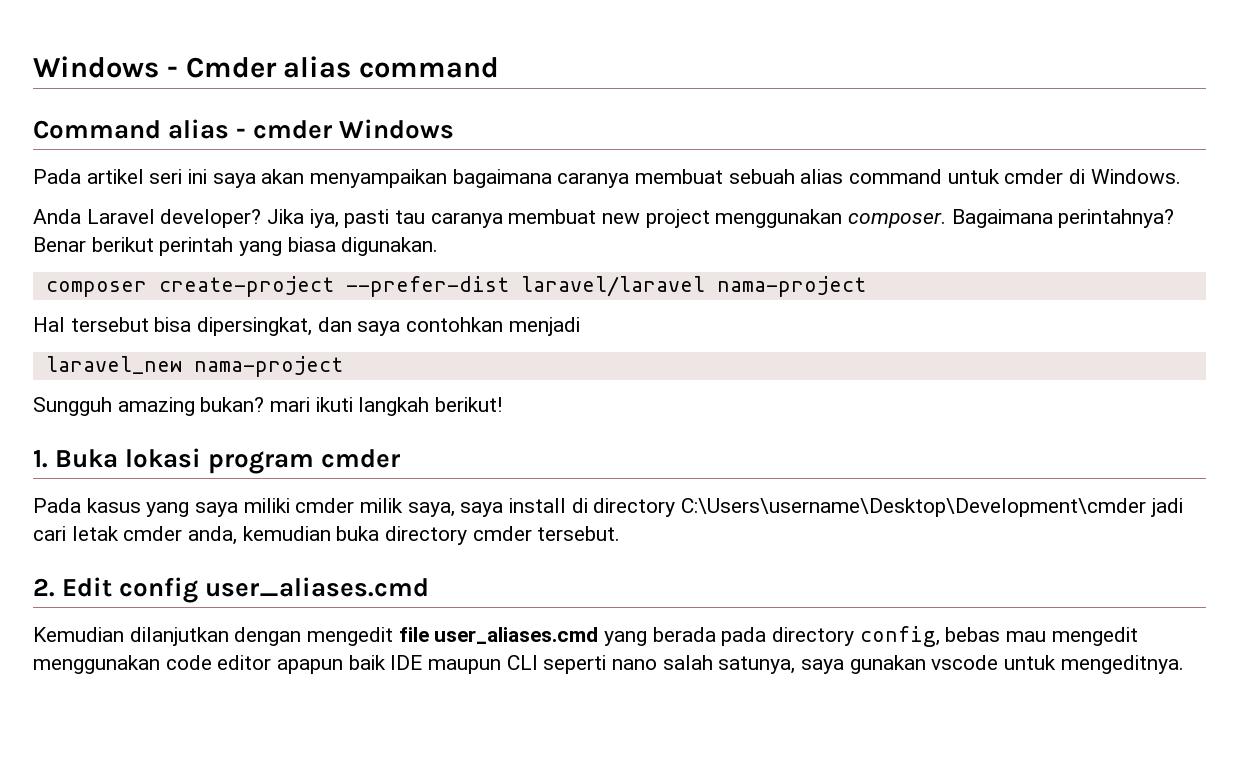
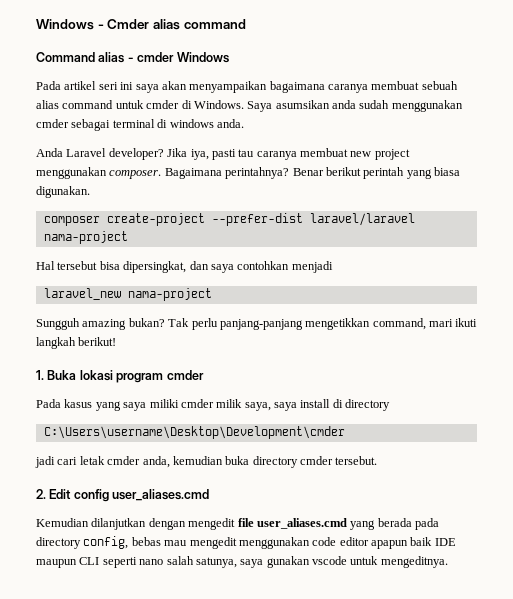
+ Saya asumsikan anda sudah menggunakan cmder sebagai terminal di windows anda.
- Sungguh amazing bukan? mari ikuti langkah berikut!
+ Sungguh amazing bukan? Tak perlu panjang-panjang mengetikkan command, mari ikuti langkah berikut!
- Pada kasus yang saya miliki cmder milik saya, saya install di directory C:\Users\username\Desktop\Development\cmder jadi cari letak cmder anda, kemudian buka directory cmder tersebut.
+ Pada kasus yang saya miliki cmder milik saya, saya install di directory
+ C:\Users\username\Desktop\Development\cmder
+ jadi cari letak cmder anda, kemudian buka directory cmder tersebut.

